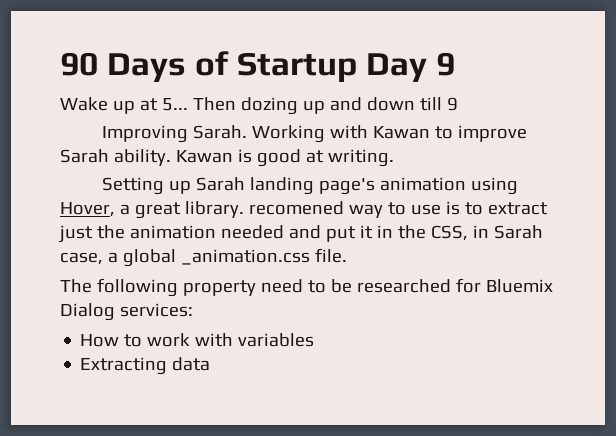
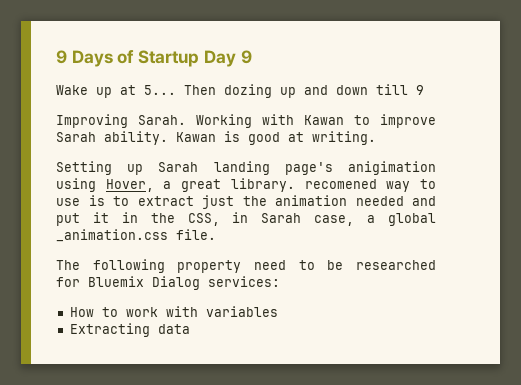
- 90 Days of Startup Day 9
+ 9 Days of Startup Day 9
- Setting up Sarah landing page's animation using Hover, a great library. recomened way to use is to extract just the animation needed and put it in the CSS, in Sarah case, a global _animation.css file.
+ Setting up Sarah landing page's anigimation using Hover, a great library. recomened way to use is to extract just the animation needed and put it in the CSS, in Sarah case, a global _animation.css file.

